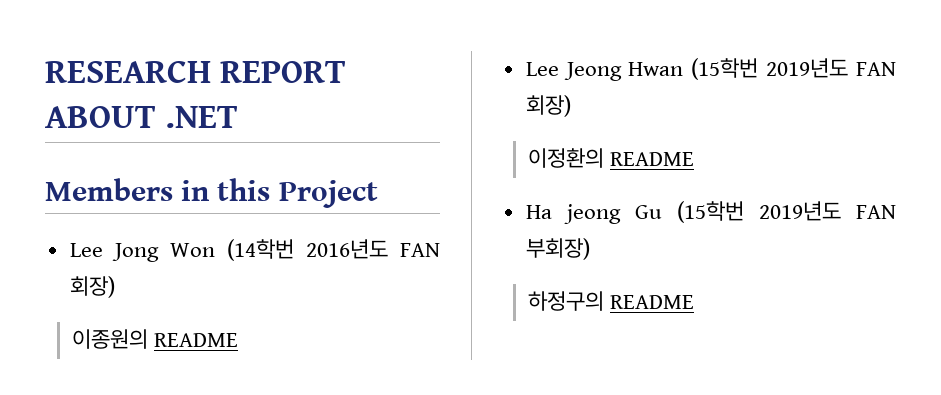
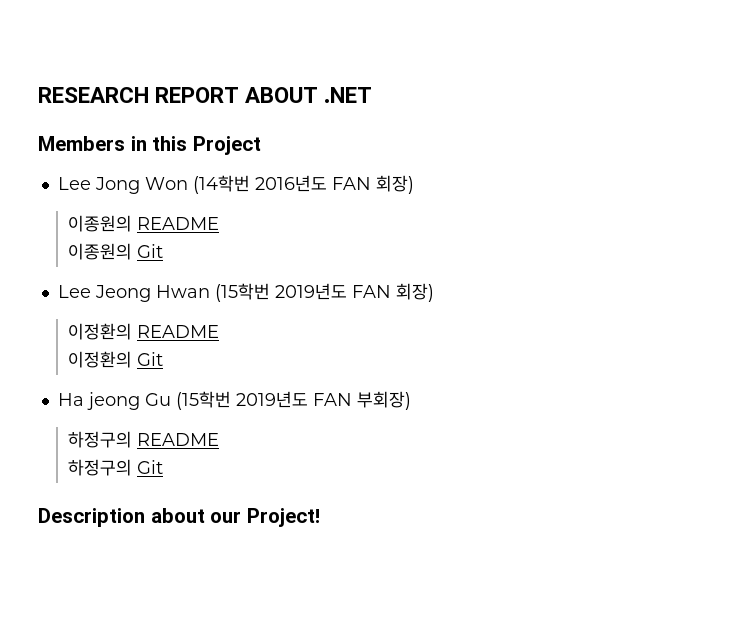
+ 이종원의 Git
+ 이정환의 Git
+ 하정구의 Git
+ Description about our Project!

